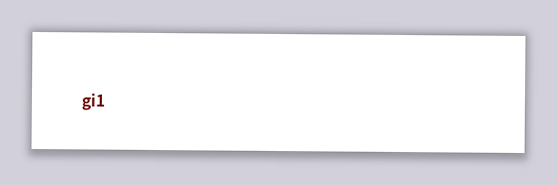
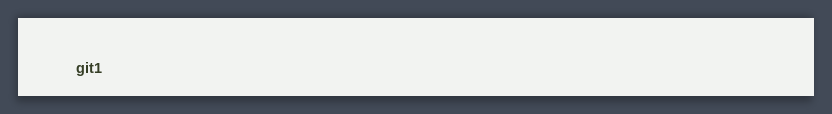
- gi1
+ git1

